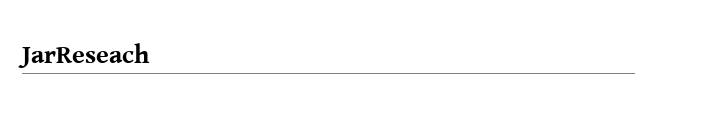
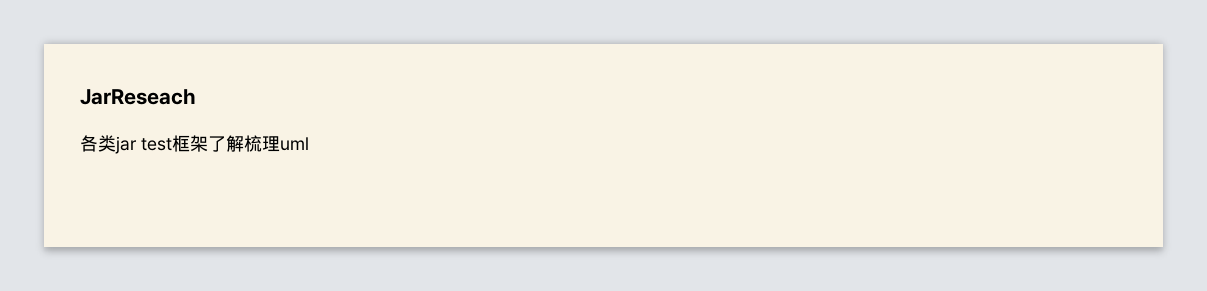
+ 各类jar test框架了解梳理uml

